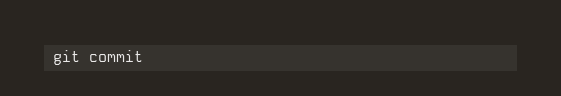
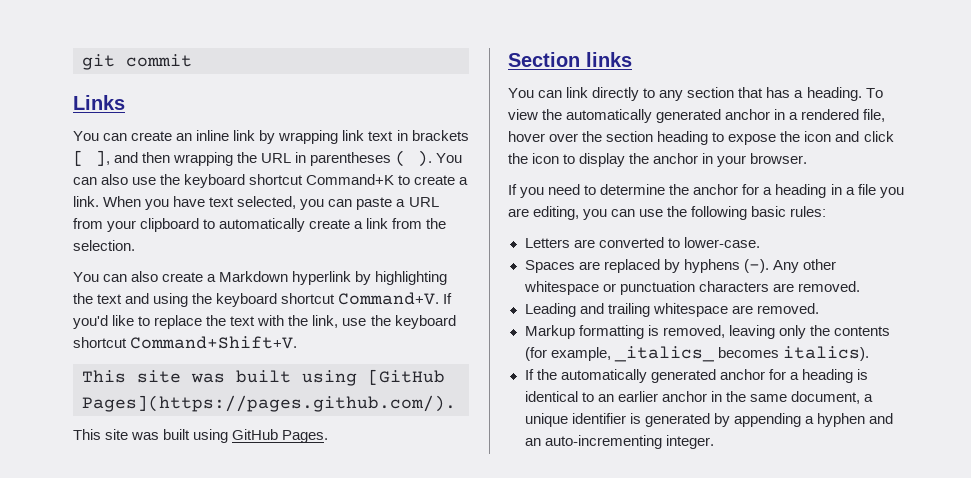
+ Links
+ You can create an inline link by wrapping link text in brackets [ ], and then wrapping the URL in parentheses ( ). You can also use the keyboard shortcut Command+K to create a link. When you have text selected, you can paste a URL from your clipboard to automatically create a link from the selection.
+ You can also create a Markdown hyperlink by highlighting the text and using the keyboard shortcut Command+V. If you'd like to replace the text with the link, use the keyboard shortcut Command+Shift+V.
+ This site was built using [GitHub Pages](https://pages.github.com/).
+ This site was built using GitHub Pages.
+ Section links
+ You can link directly to any section that has a heading. To view the automatically generated anchor in a rendered file, hover over the section heading to expose the icon and click the icon to display the anchor in your browser.
+ If you need to determine the anchor for a heading in a file you are editing, you can use the following basic rules:
+ Letters are converted to lower-case.
+ Spaces are replaced by hyphens (-). Any other whitespace or punctuation characters are removed.
+ Leading and trailing whitespace are removed.
+ Markup formatting is removed, leaving only the contents (for example, _italics_ becomes italics).
+ If the automatically generated anchor for a heading is identical to an earlier anchor in the same document, a unique identifier is generated by appending a hyphen and an auto-incrementing integer.

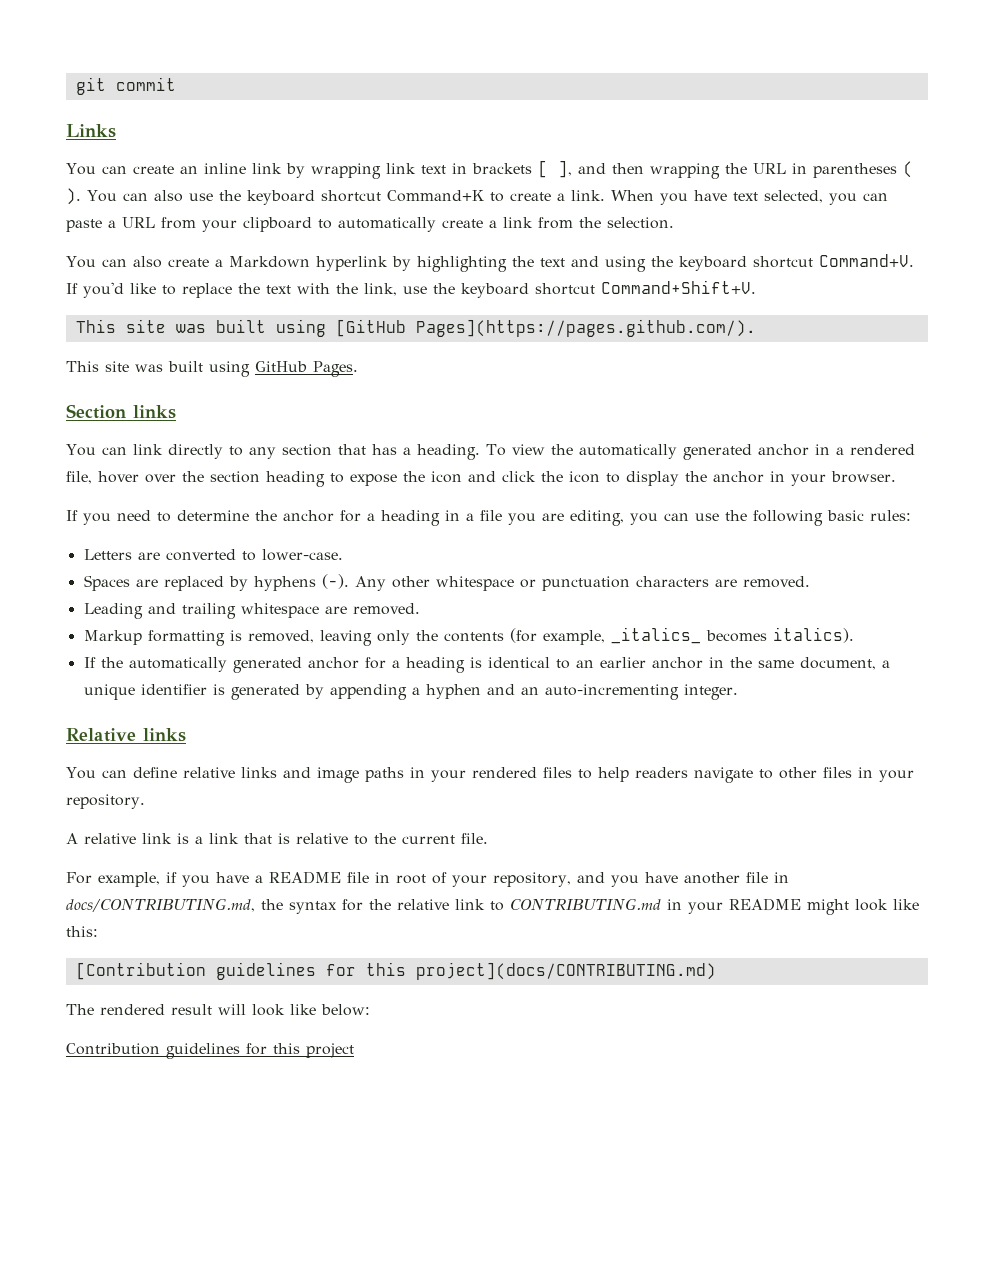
+ Relative links
+ You can define relative links and image paths in your rendered files to help readers navigate to other files in your repository.
+ A relative link is a link that is relative to the current file.
+ For example, if you have a README file in root of your repository, and you have another file in docs/CONTRIBUTING.md, the syntax for the relative link to CONTRIBUTING.md in your README might look like this:
+ [Contribution guidelines for this project](docs/CONTRIBUTING.md)
+ The rendered result will look like below:
+ Contribution guidelines for this project

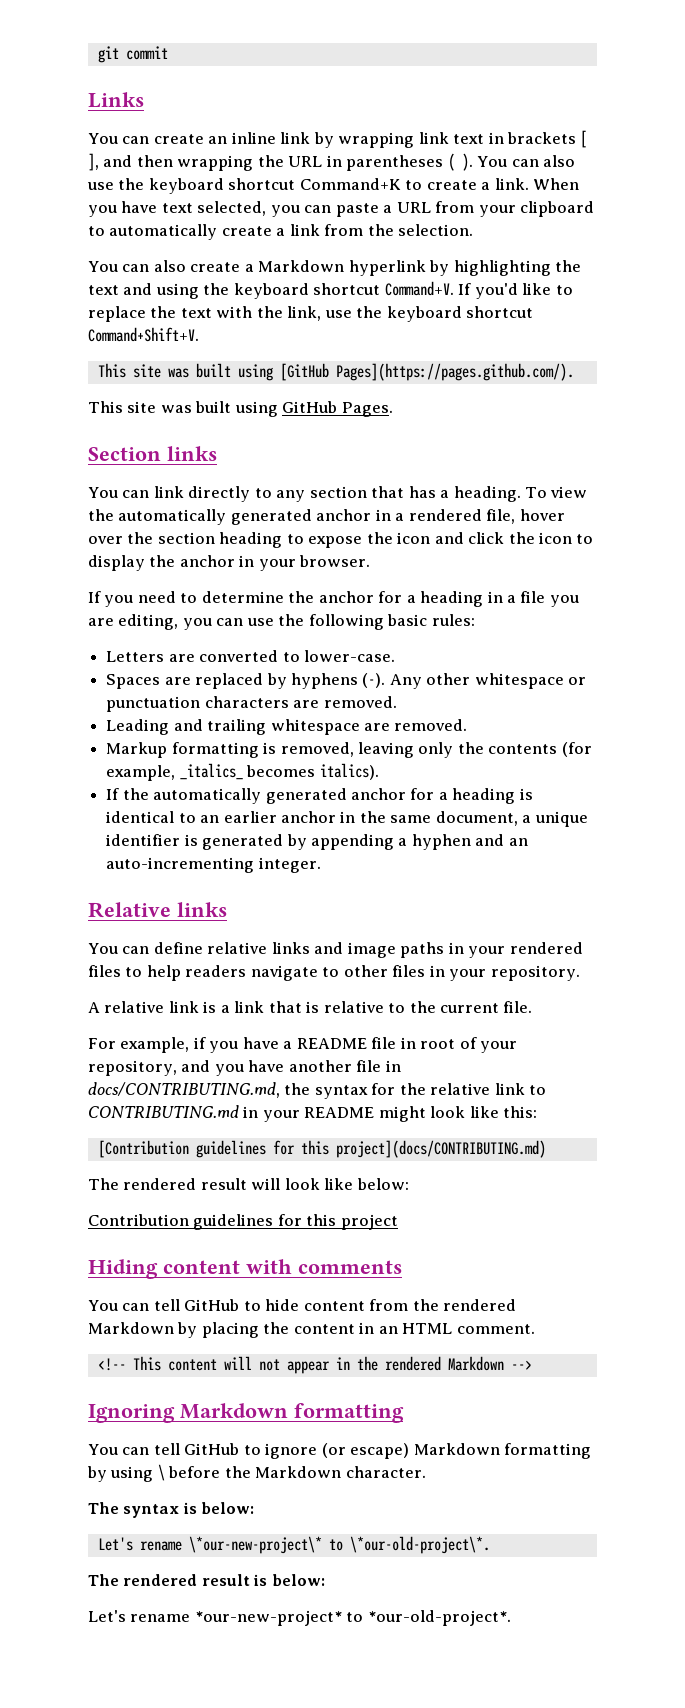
+ Hiding content with comments
+ You can tell GitHub to hide content from the rendered Markdown by placing the content in an HTML comment.
+ <!-- This content will not appear in the rendered Markdown -->
+ Ignoring Markdown formatting
+ You can tell GitHub to ignore (or escape) Markdown formatting by using \ before the Markdown character.
+ The syntax is below:
+ Let's rename \*our-new-project\* to \*our-old-project\*.
+ The rendered result is below:
+ Let's rename *our-new-project* to *our-old-project*.

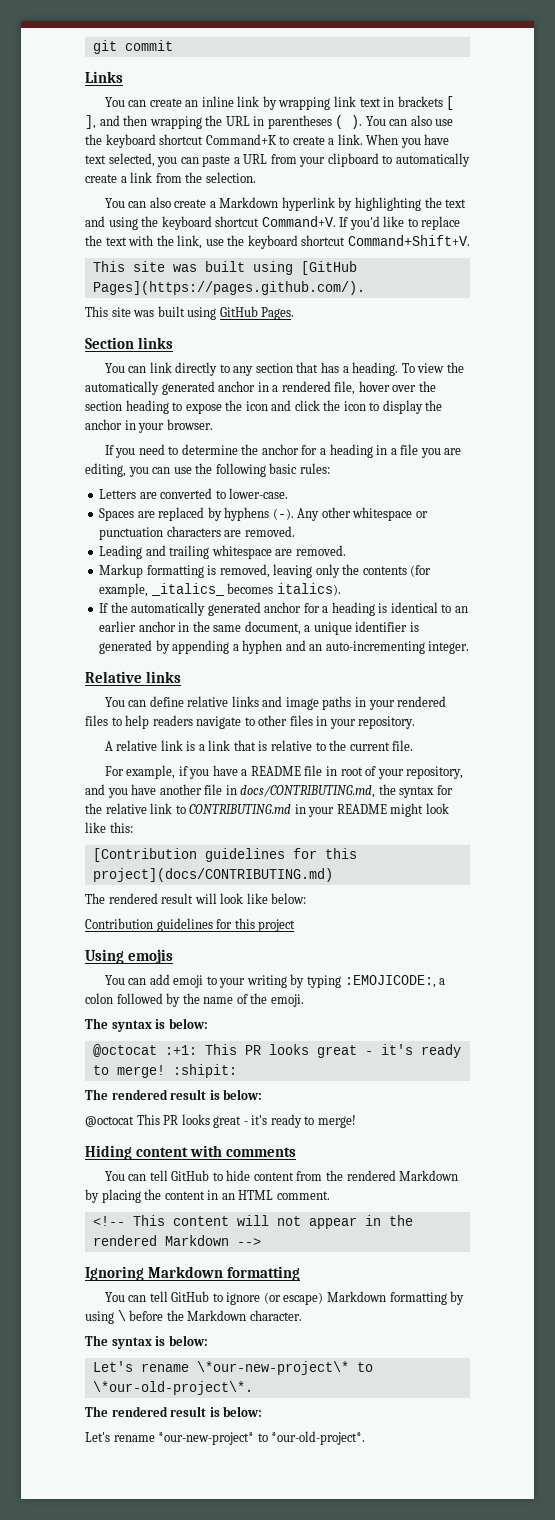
+ Using emojis
+ You can add emoji to your writing by typing :EMOJICODE:, a colon followed by the name of the emoji.
+ The syntax is below:
+ @octocat :+1: This PR looks great - it's ready to merge! :shipit:
+ The rendered result is below:
+ @octocat This PR looks great - it's ready to merge!

